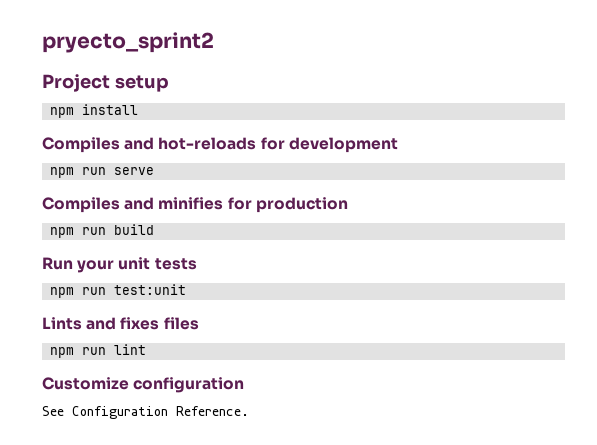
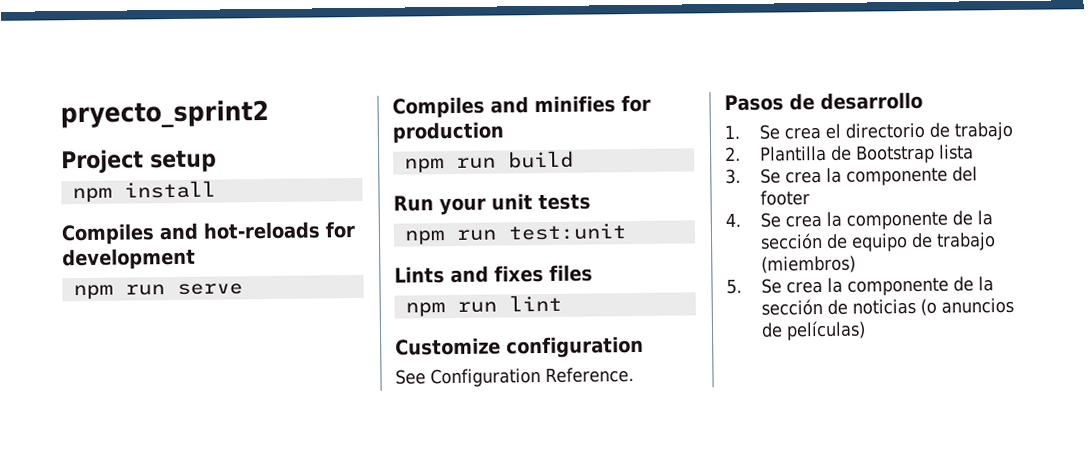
+ Pasos de desarrollo
+ 1. Se crea el directorio de trabajo
+ 2. Plantilla de Bootstrap lista
+ 3. Se crea la componente del footer
+ 4. Se crea la componente de la sección de equipo de trabajo (miembros)
+ 5. Se crea la componente de la sección de noticias (o anuncios de películas)

